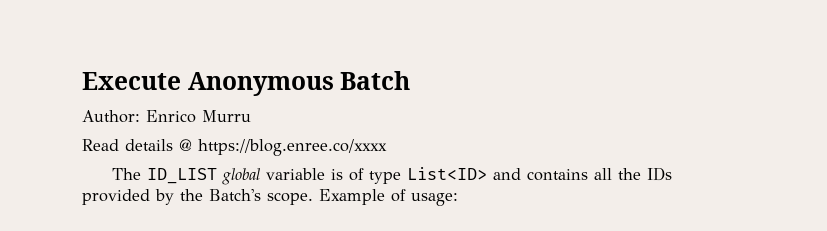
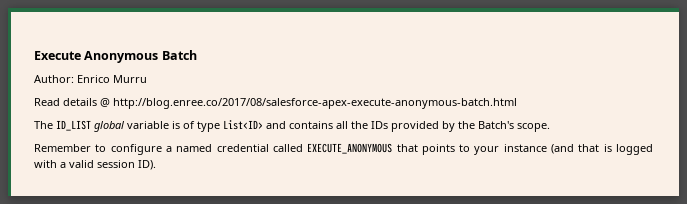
- Read details @ https://blog.enree.co/xxxx
+ Read details @ http://blog.enree.co/2017/08/salesforce-apex-execute-anonymous-batch.html
- The ID_LIST global variable is of type List<ID> and contains all the IDs provided by the Batch's scope. Example of usage:
+ The ID_LIST global variable is of type List<ID> and contains all the IDs provided by the Batch's scope.
+ Remember to configure a named credential called EXECUTE_ANONYMOUS that points to your instance (and that is logged with a valid session ID).

